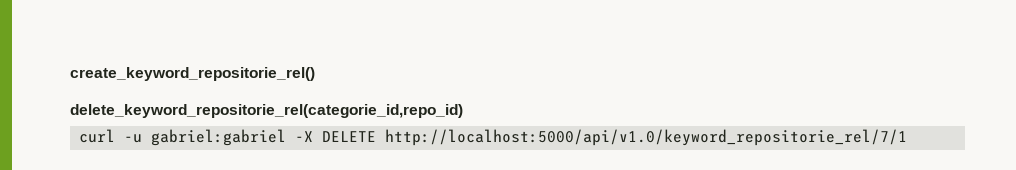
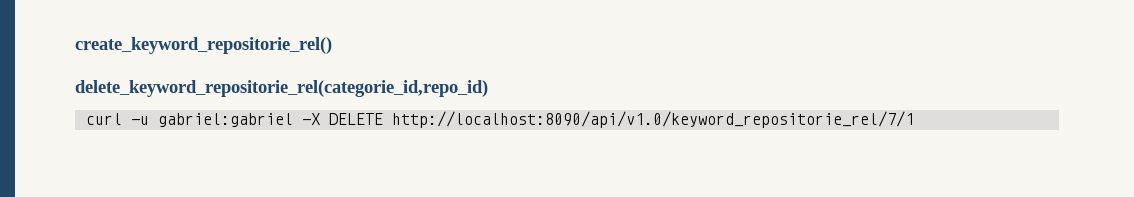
- curl -u gabriel:gabriel -X DELETE http://localhost:5000/api/v1.0/keyword_repositorie_rel/7/1
+ curl -u gabriel:gabriel -X DELETE http://localhost:8090/api/v1.0/keyword_repositorie_rel/7/1

